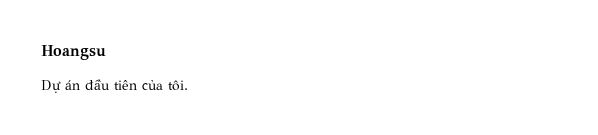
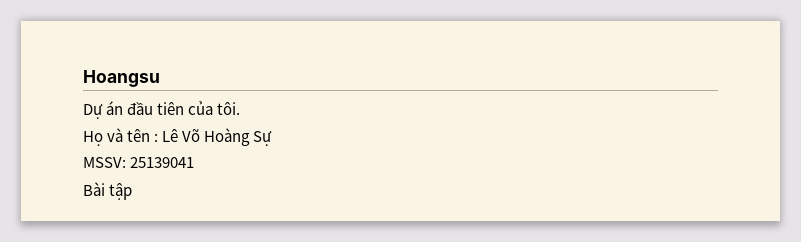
+ Họ và tên : Lê Võ Hoàng Sự
+ MSSV: 25139041
+ Bài tập

